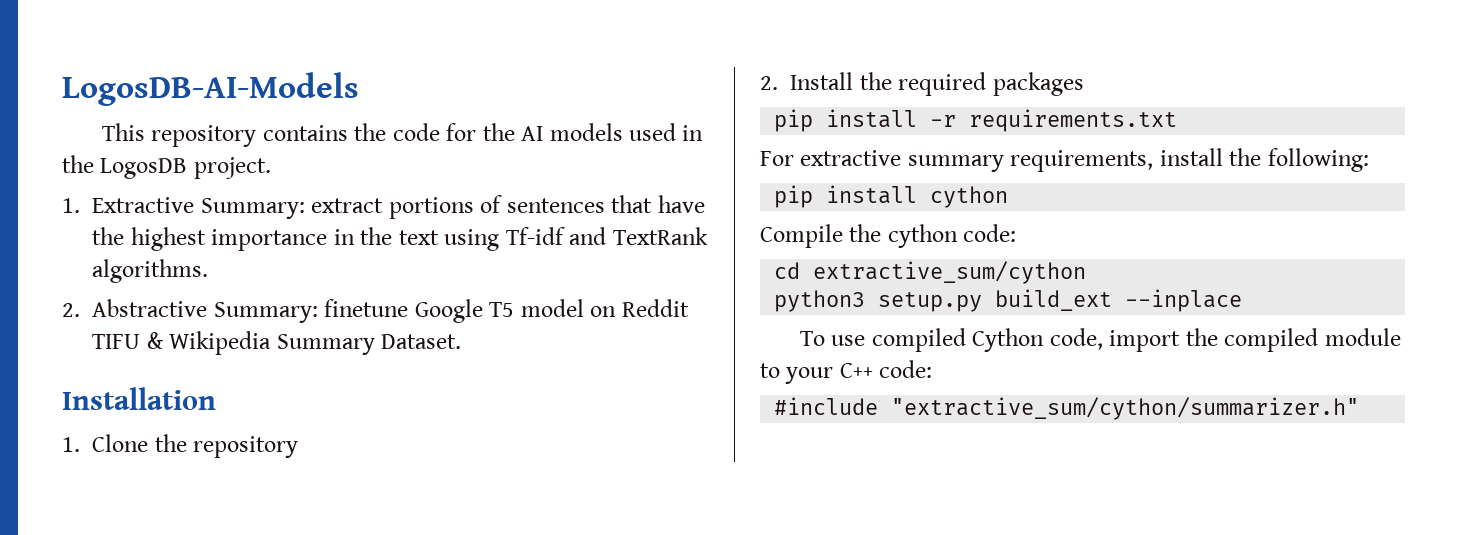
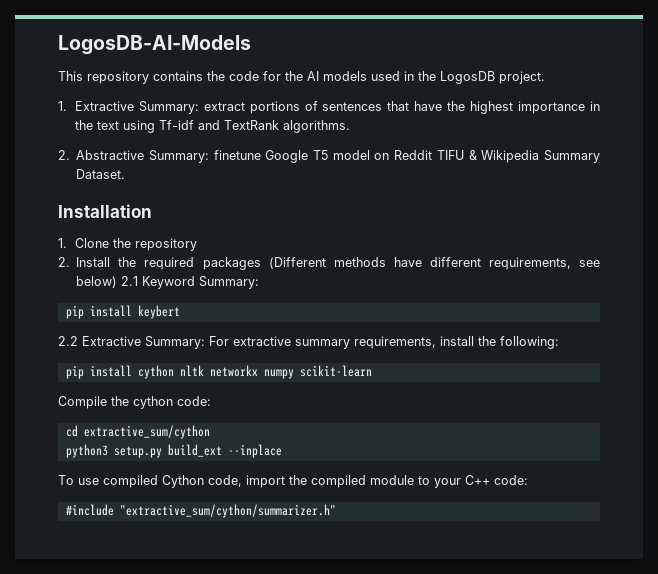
- 2. Install the required packages
- pip install -r requirements.txt
- For extractive summary requirements, install the following:
+ 2. Install the required packages (Different methods have different requirements, see below) 2.1 Keyword Summary:
+ pip install keybert
+ 2.2 Extractive Summary: For extractive summary requirements, install the following:
- pip install cython
+ pip install cython nltk networkx numpy scikit-learn

